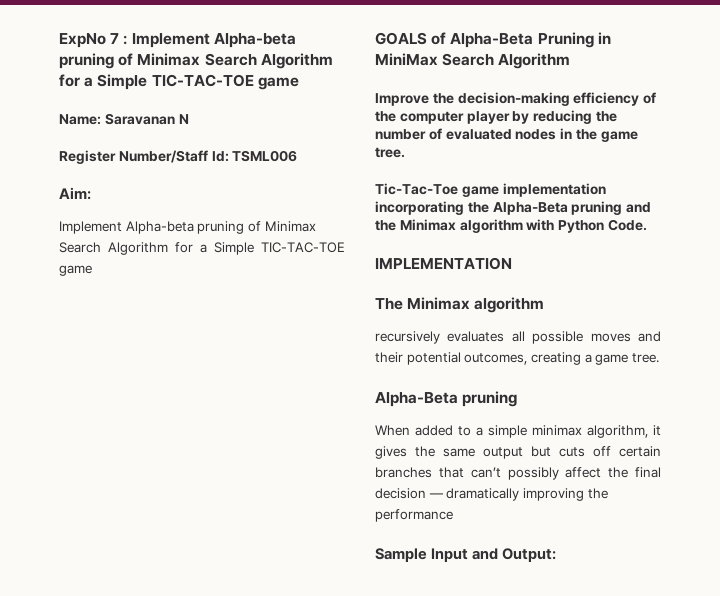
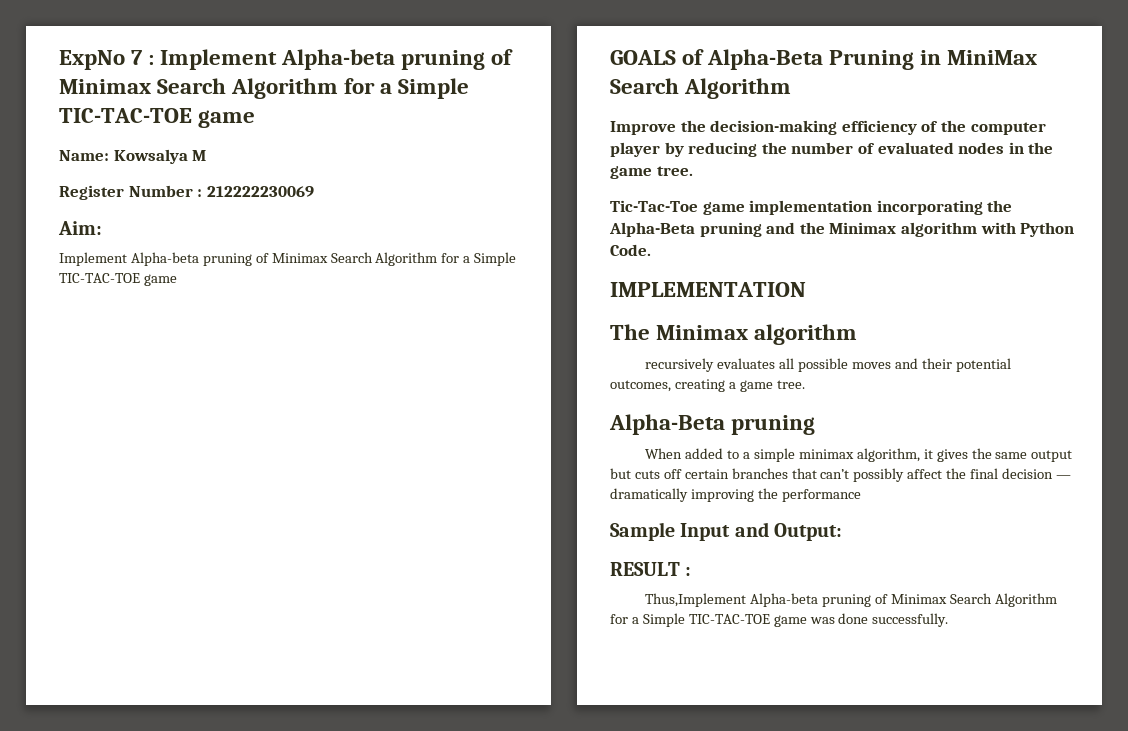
- Name: Saravanan N
+ Name: Kowsalya M
- Register Number/Staff Id: TSML006
+ Register Number : 212222230069
+ RESULT :
+ Thus,Implement Alpha-beta pruning of Minimax Search Algorithm for a Simple TIC-TAC-TOE game was done successfully.

